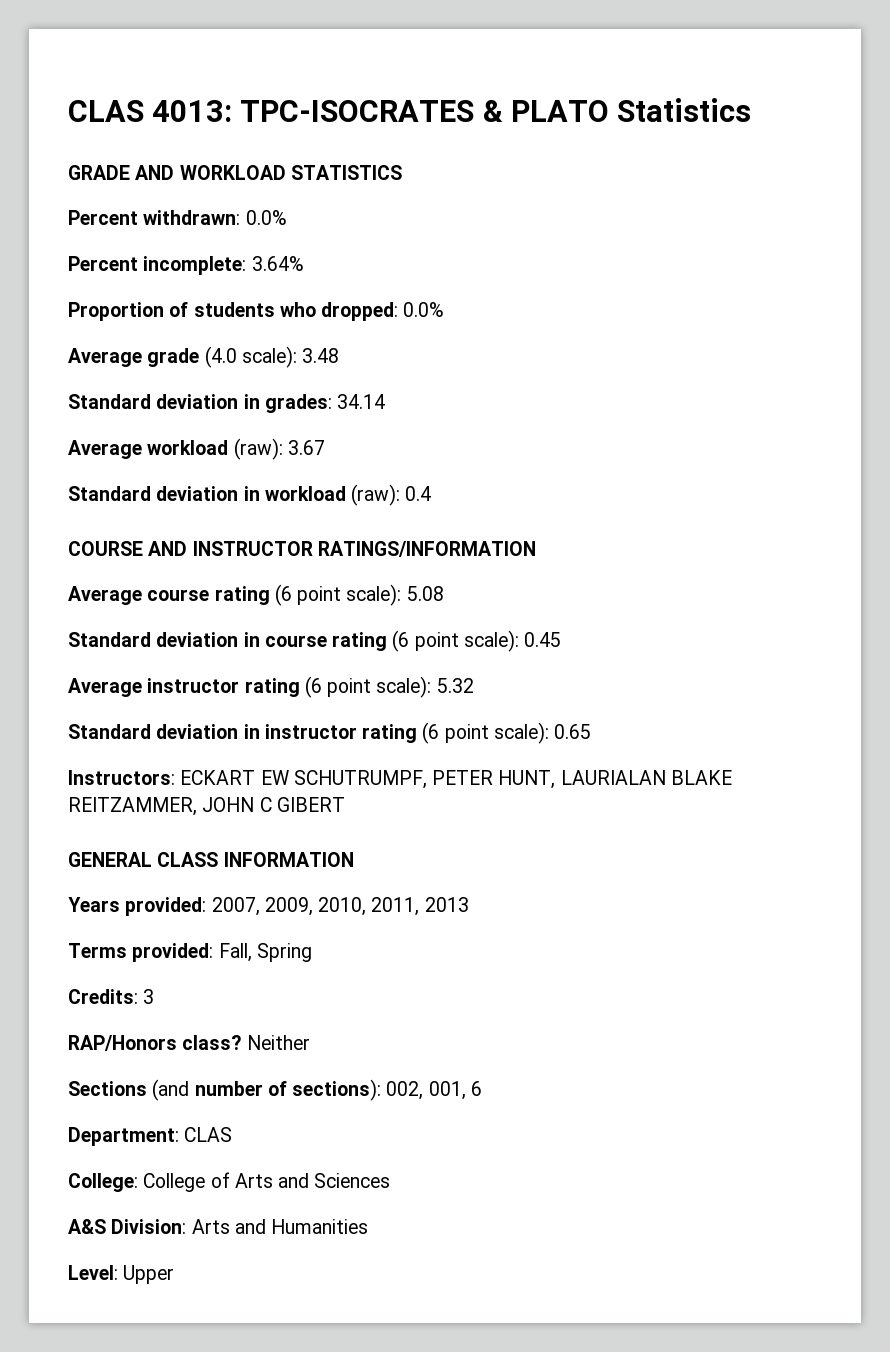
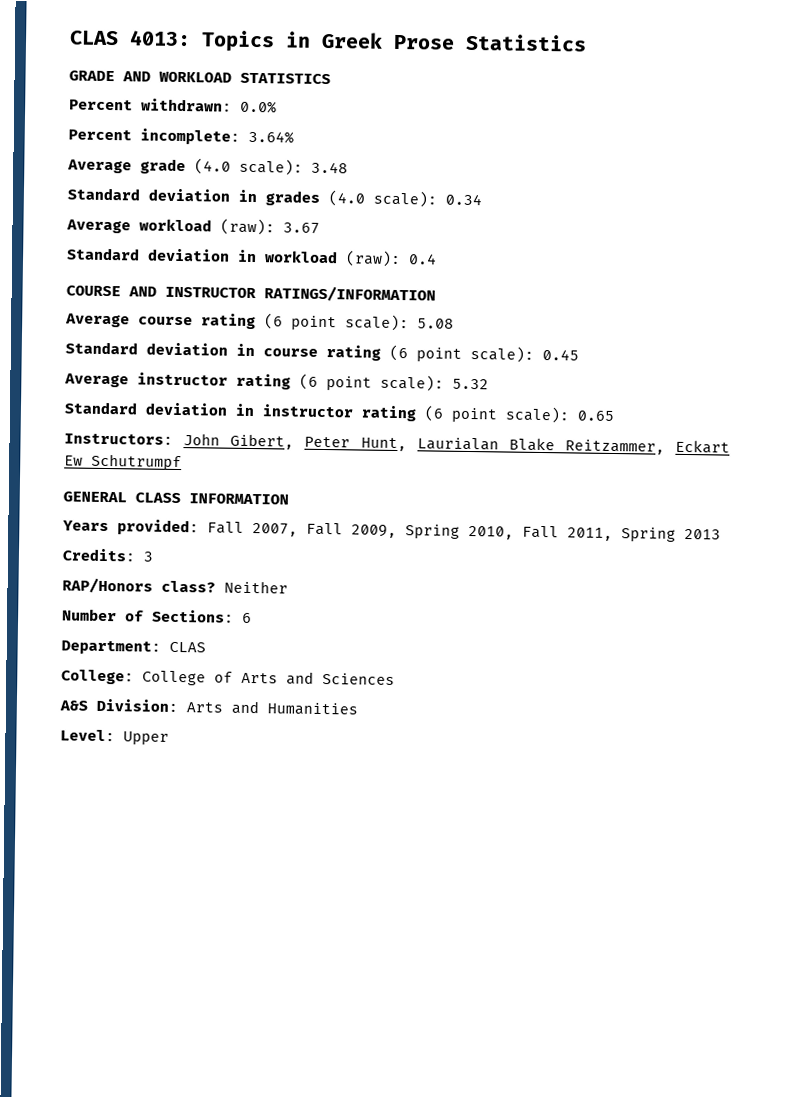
- CLAS 4013: TPC-ISOCRATES & PLATO Statistics
+ CLAS 4013: Topics in Greek Prose Statistics
- Proportion of students who dropped: 0.0%
- Standard deviation in grades: 34.14
+ Standard deviation in grades (4.0 scale): 0.34
- Instructors: ECKART EW SCHUTRUMPF, PETER HUNT, LAURIALAN BLAKE REITZAMMER, JOHN C GIBERT
+ Instructors: John Gibert, Peter Hunt, Laurialan Blake Reitzammer, Eckart Ew Schutrumpf
- Years provided: 2007, 2009, 2010, 2011, 2013
- Terms provided: Fall, Spring
+ Years provided: Fall 2007, Fall 2009, Spring 2010, Fall 2011, Spring 2013
- Sections (and number of sections): 002, 001, 6
+ Number of Sections: 6

